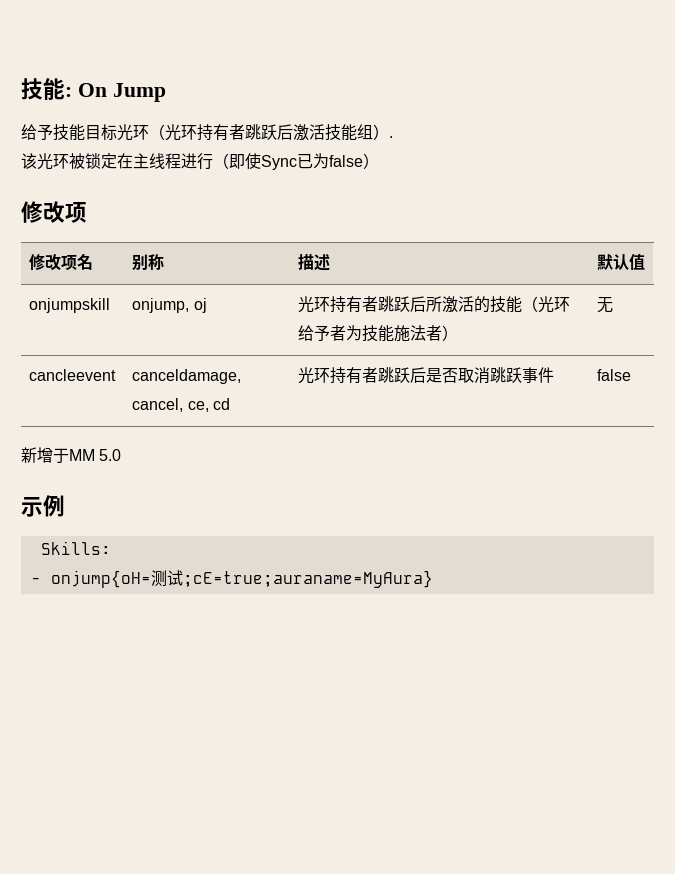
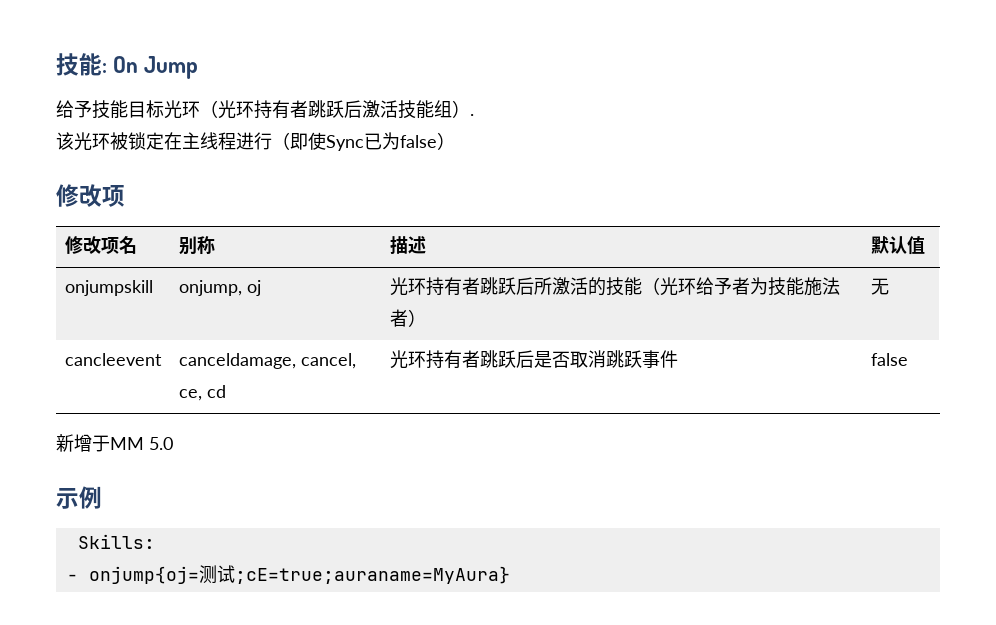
- - onjump{oH=测试;cE=true;auraname=MyAura}
+ - onjump{oj=测试;cE=true;auraname=MyAura}

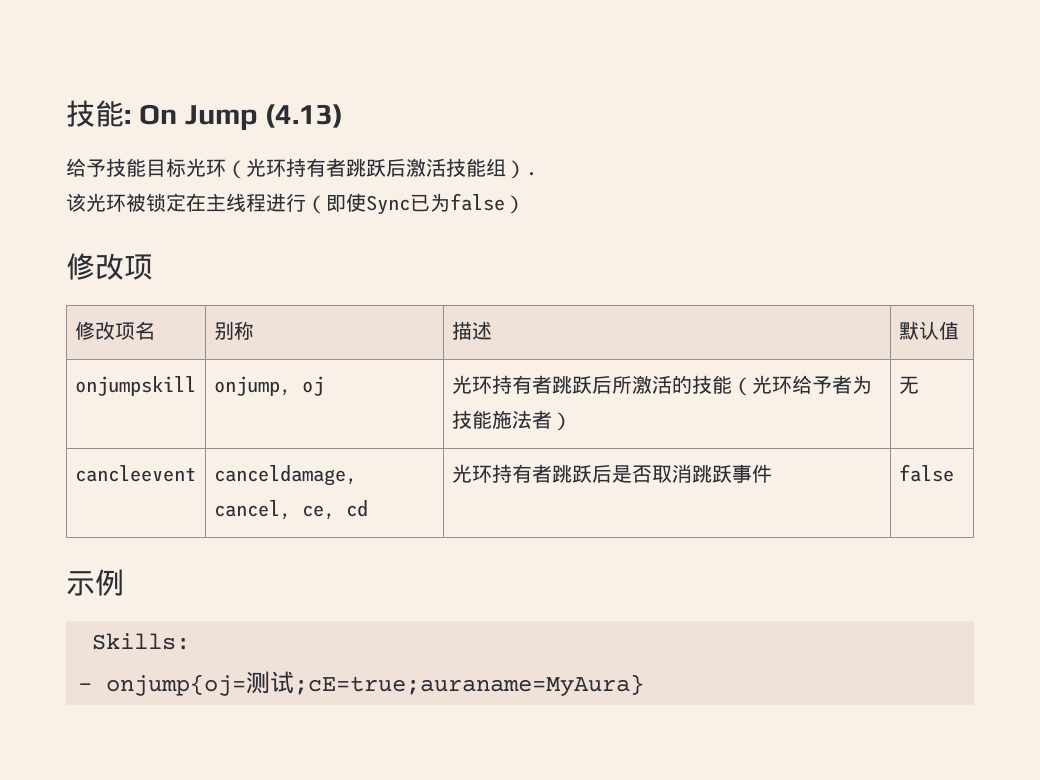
- 技能: On Jump
+ 技能: On Jump (4.13)
- 新增于MM 5.0

